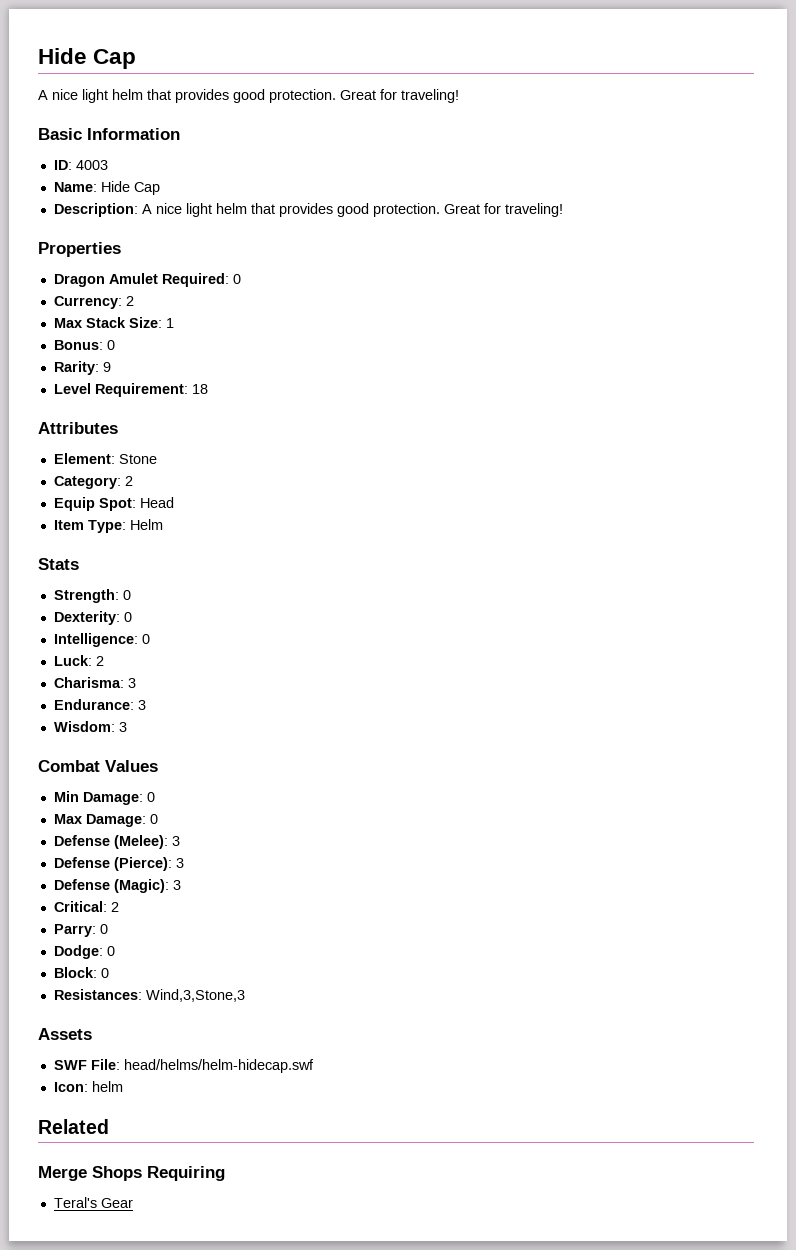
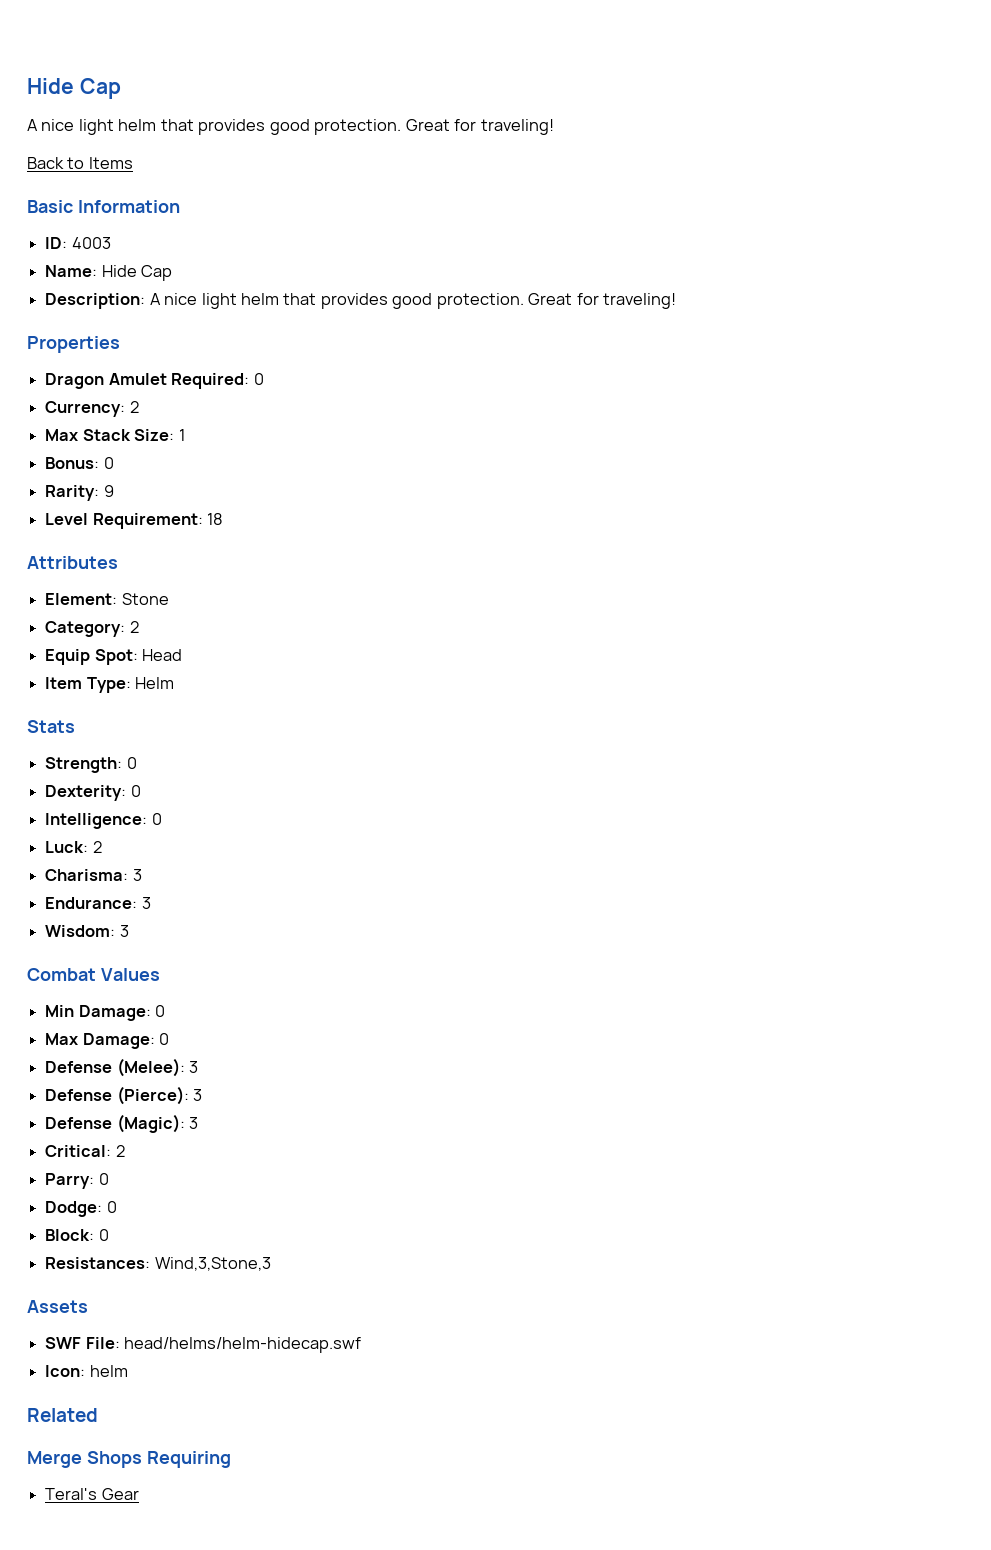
+ Back to Items

